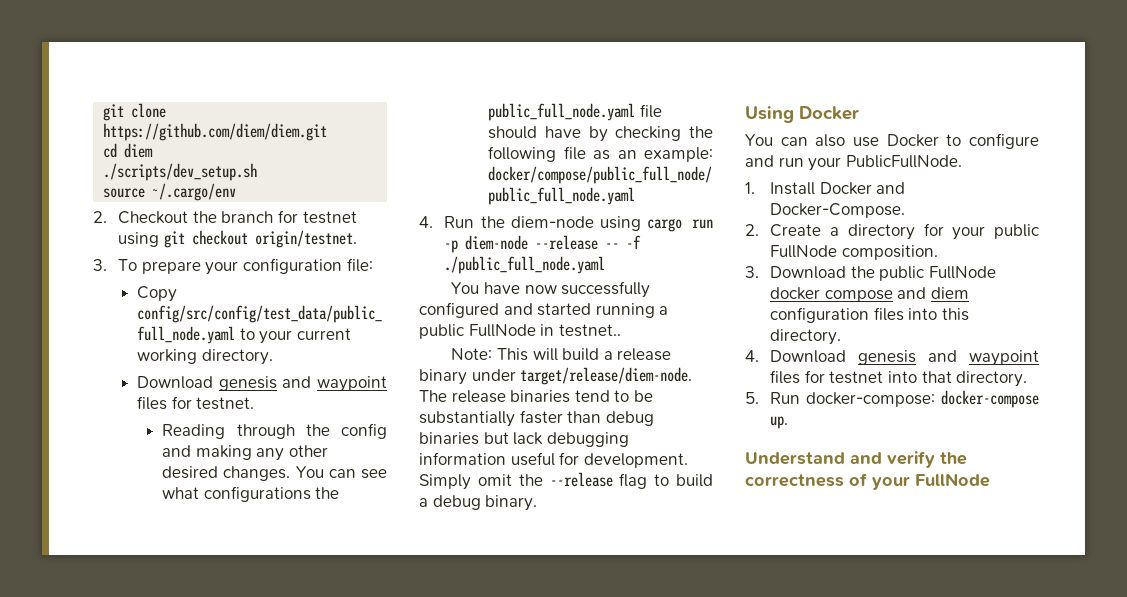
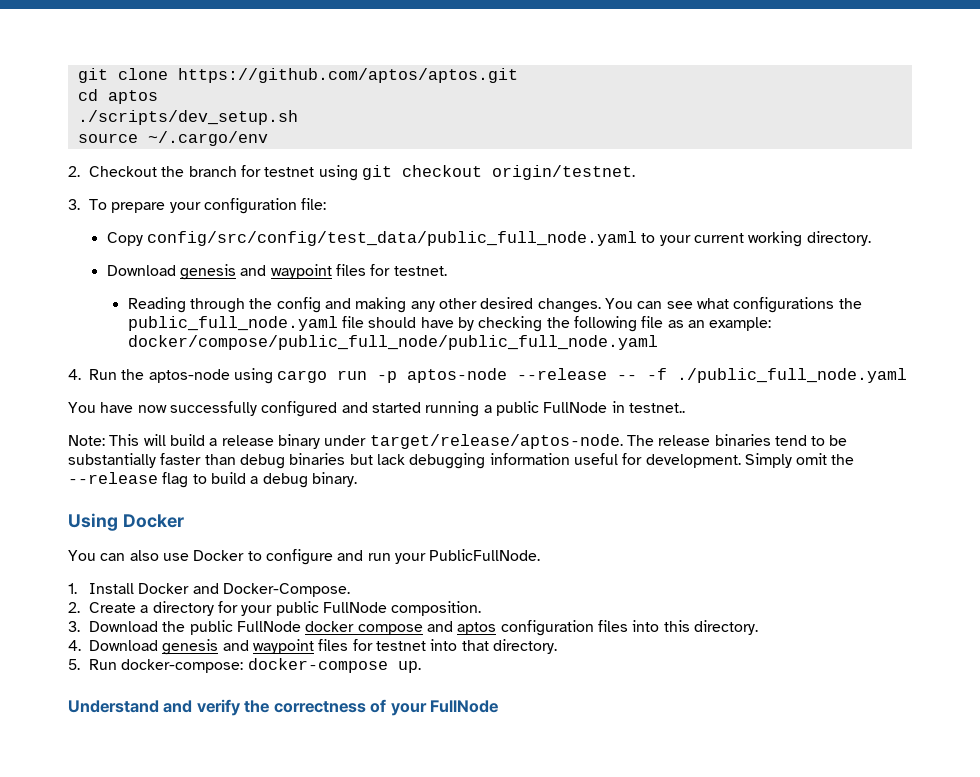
- git clone https://github.com/diem/diem.git
+ git clone https://github.com/aptos/aptos.git
- cd diem
+ cd aptos
- 4. Run the diem-node using cargo run -p diem-node --release -- -f ./public_full_node.yaml
+ 4. Run the aptos-node using cargo run -p aptos-node --release -- -f ./public_full_node.yaml
- Note: This will build a release binary under target/release/diem-node.
+ Note: This will build a release binary under target/release/aptos-node.
- 3. Download the public FullNode docker compose and diem configuration files into this directory.
+ 3. Download the public FullNode docker compose and aptos configuration files into this directory.

